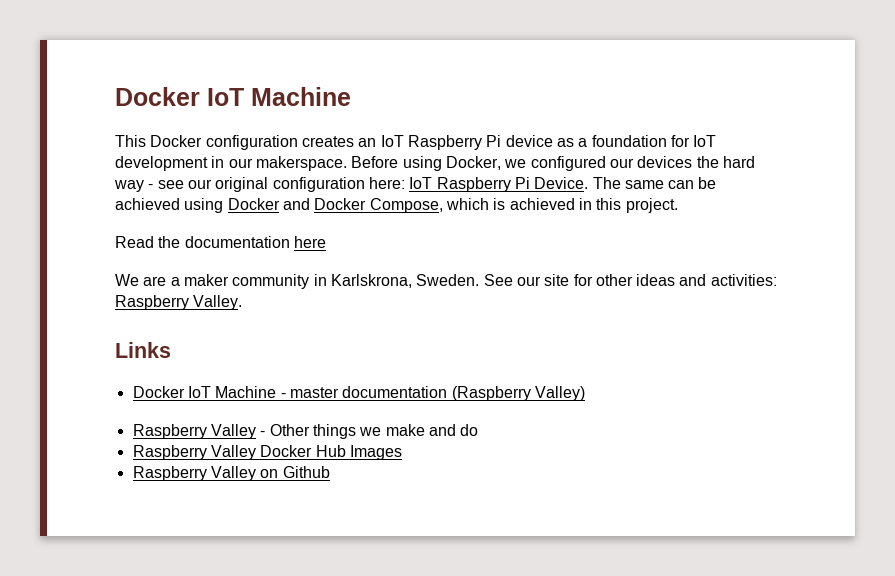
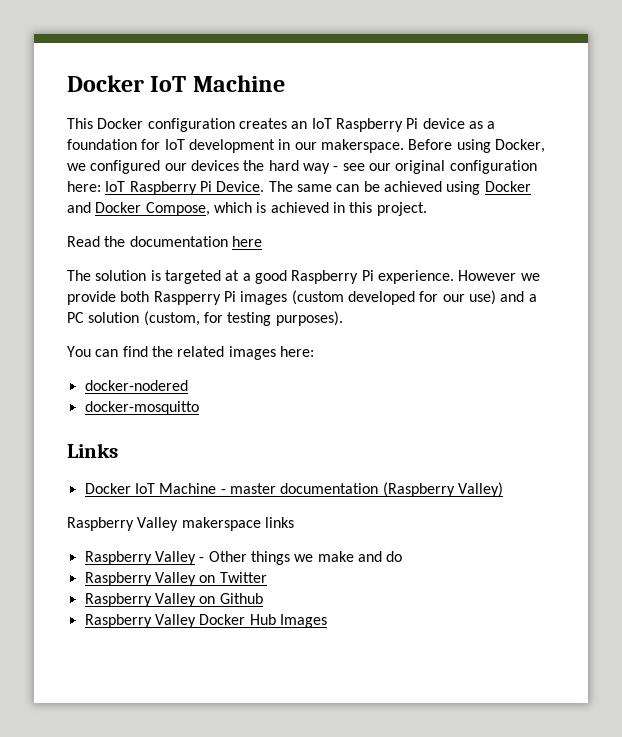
- We are a maker community in Karlskrona, Sweden. See our site for other ideas and activities: Raspberry Valley.
+ The solution is targeted at a good Raspberry Pi experience. However we provide both Raspperry Pi images (custom developed for our use) and a PC solution (custom, for testing purposes).
+ You can find the related images here:
+ docker-nodered
+ docker-mosquitto
+ Raspberry Valley makerspace links
- Raspberry Valley Docker Hub Images
+ Raspberry Valley on Twitter
+ Raspberry Valley Docker Hub Images

